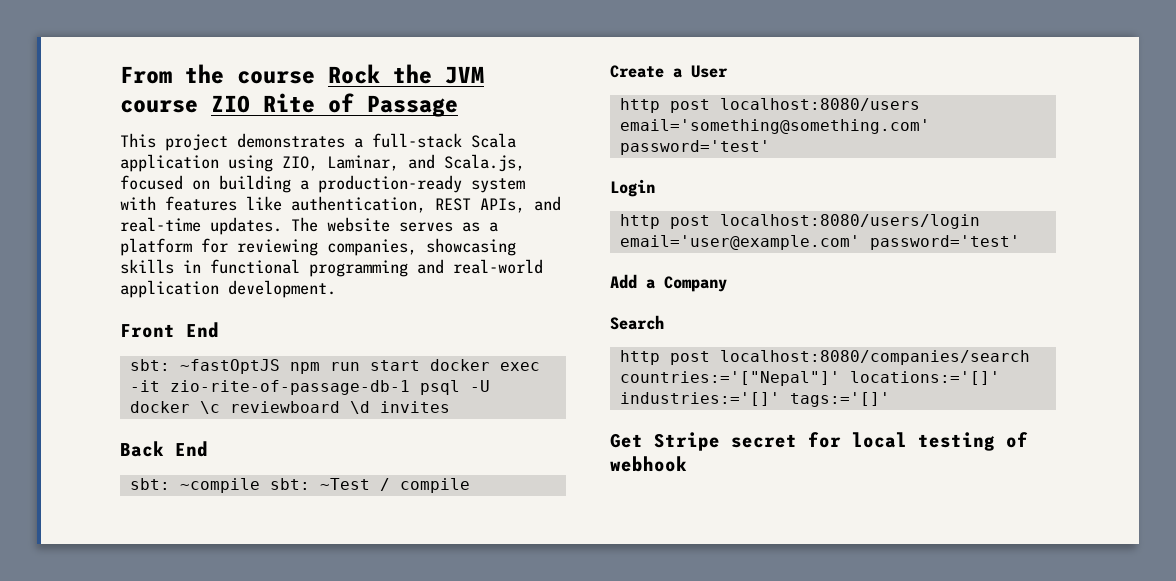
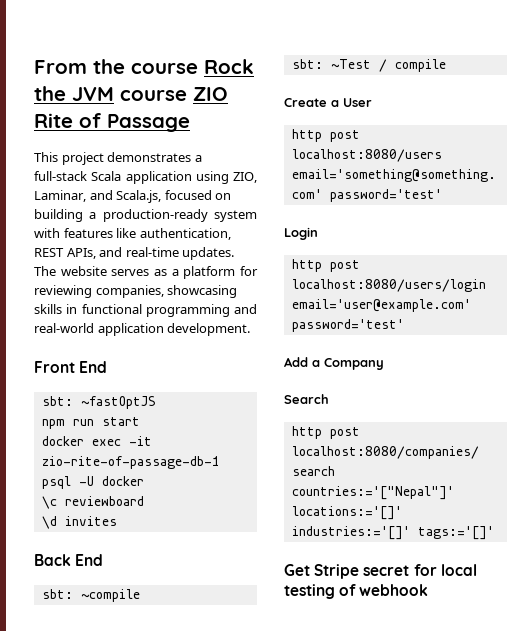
- sbt: ~fastOptJS npm run start docker exec -it zio-rite-of-passage-db-1 psql -U docker \c reviewboard \d invites
+ sbt: ~fastOptJS
+ npm run start
+ docker exec -it zio-rite-of-passage-db-1 psql -U docker
+ \c reviewboard
+ \d invites
- sbt: ~compile sbt: ~Test / compile
+ sbt: ~compile
+ sbt: ~Test / compile

